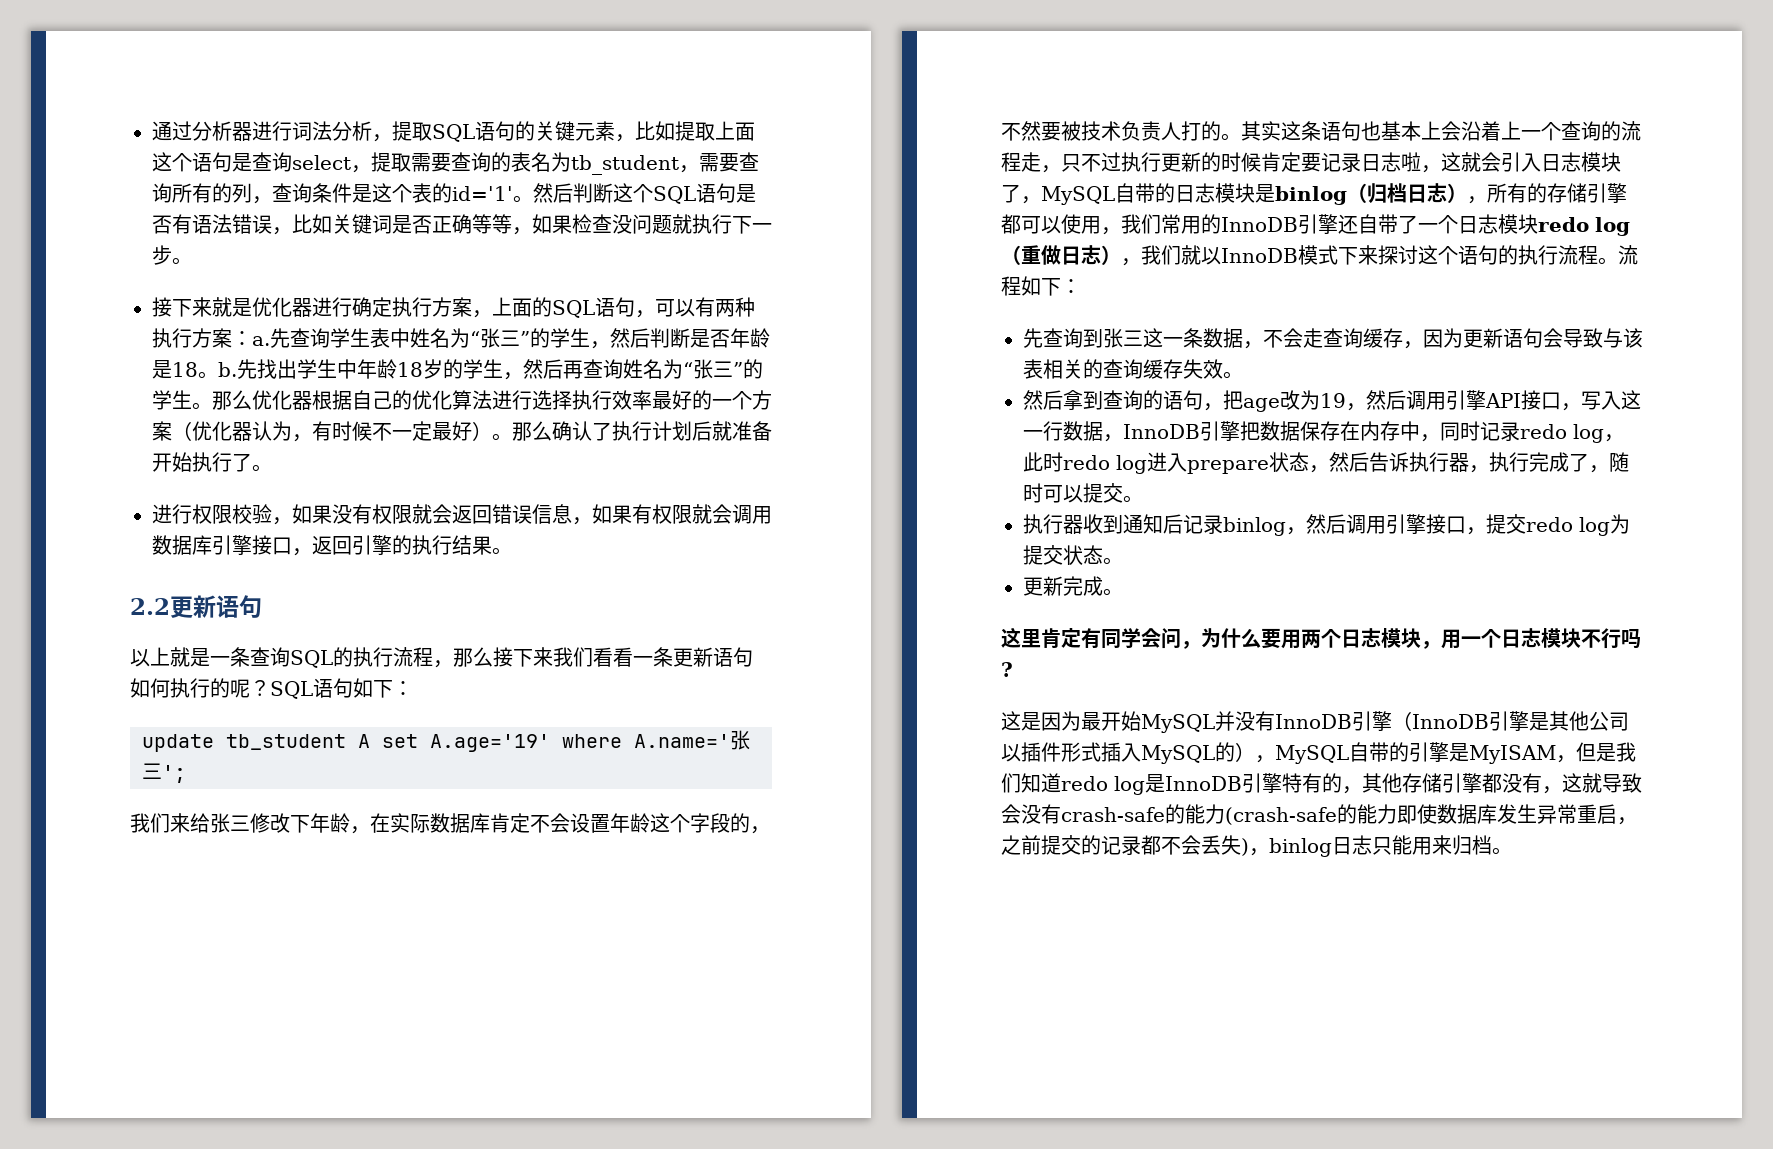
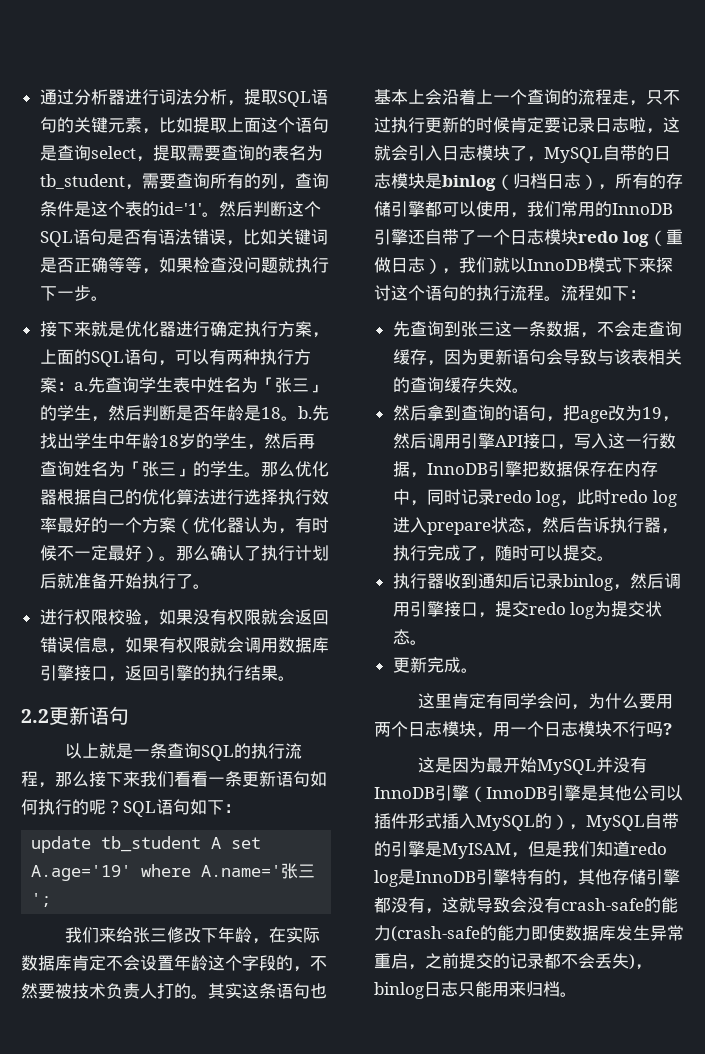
- 先查询学生表中姓名为“张三”的学生，然后判断是否年龄是18。b.
+ 先查询学生表中姓名为「张三」的学生，然后判断是否年龄是18。b.
- 先找出学生中年龄18岁的学生，然后再查询姓名为“张三”的学生。
+ 先找出学生中年龄18岁的学生，然后再查询姓名为「张三」的学生。

